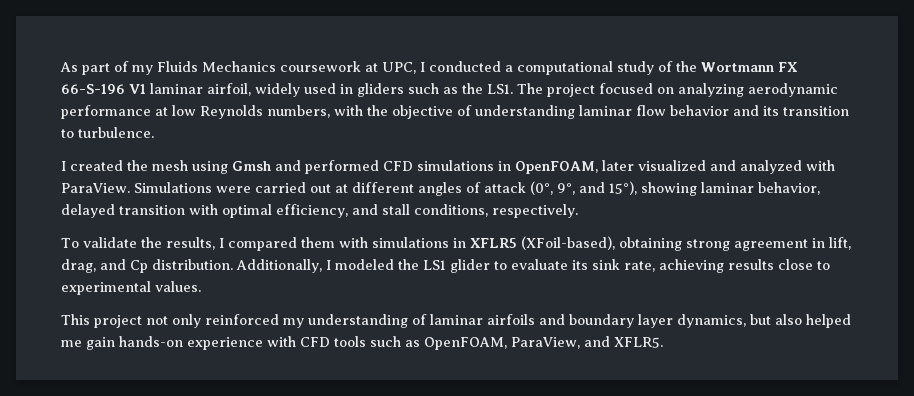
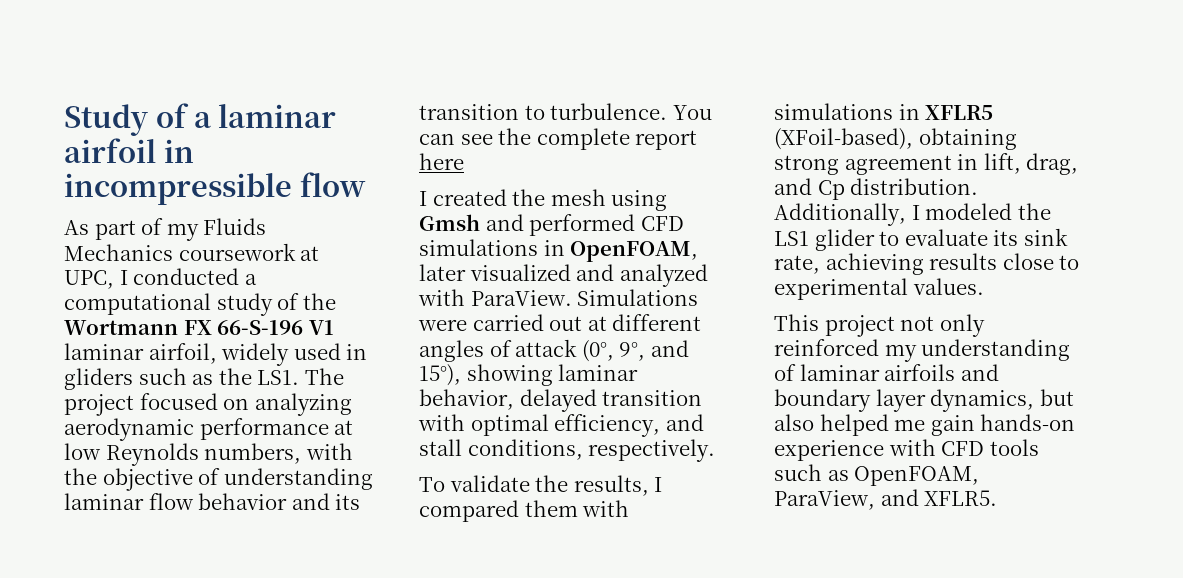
+ Study of a laminar airfoil in incompressible flow
+ You can see the complete report here

